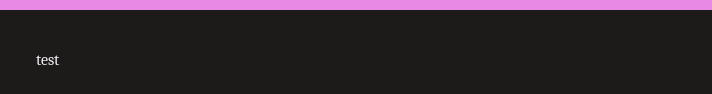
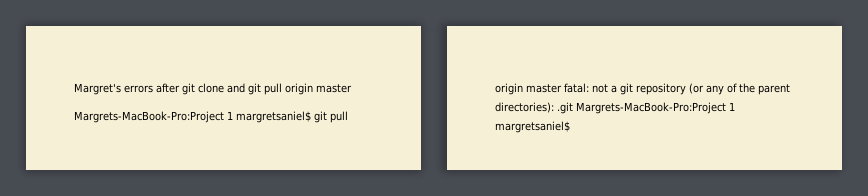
- test
+ Margret's errors after git clone and git pull origin master
+ Margrets-MacBook-Pro:Project 1 margretsaniel$ git pull origin master fatal: not a git repository (or any of the parent directories): .git Margrets-MacBook-Pro:Project 1 margretsaniel$

